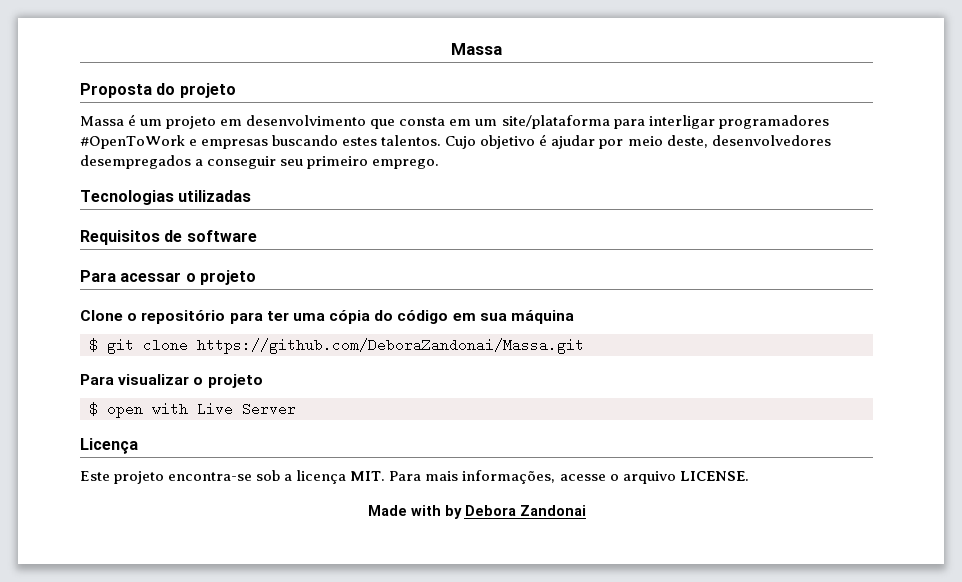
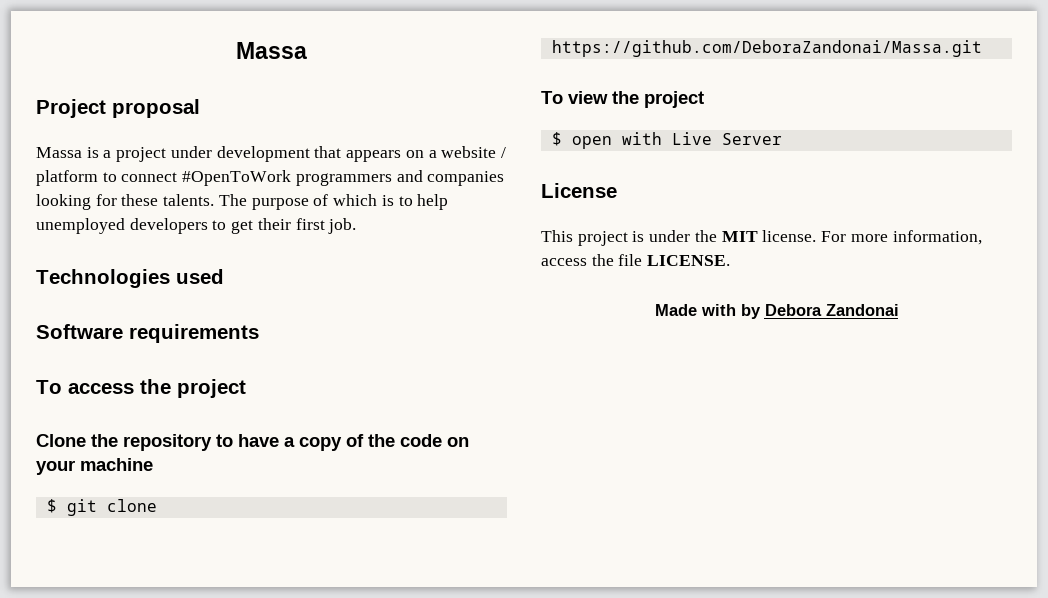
- Proposta do projeto
- Massa é um projeto em desenvolvimento que consta em um site/plataforma para interligar programadores #OpenToWork e empresas buscando estes talentos. Cujo objetivo é ajudar por meio deste, desenvolvedores desempregados a conseguir seu primeiro emprego.
- Tecnologias utilizadas
- Requisitos de software
- Para acessar o projeto
- Clone o repositório para ter uma cópia do código em sua máquina
+ Project proposal
+ Massa is a project under development that appears on a website / platform to connect #OpenToWork programmers and companies looking for these talents. The purpose of which is to help unemployed developers to get their first job.
+ Technologies used
+ Software requirements
+ To access the project
+ Clone the repository to have a copy of the code on your machine
- Para visualizar o projeto
+ To view the project
- Licença
- Este projeto encontra-se sob a licença MIT. Para mais informações, acesse o arquivo LICENSE.
+ License
+ This project is under the MIT license. For more information, access the file LICENSE.

